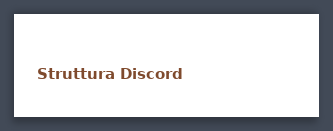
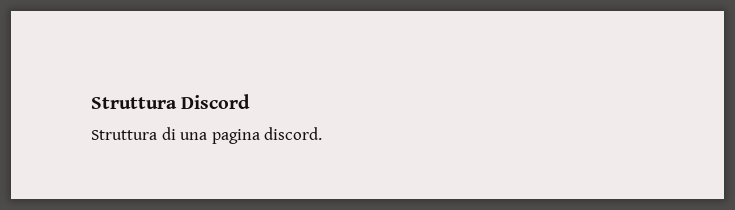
+ Struttura di una pagina discord.

